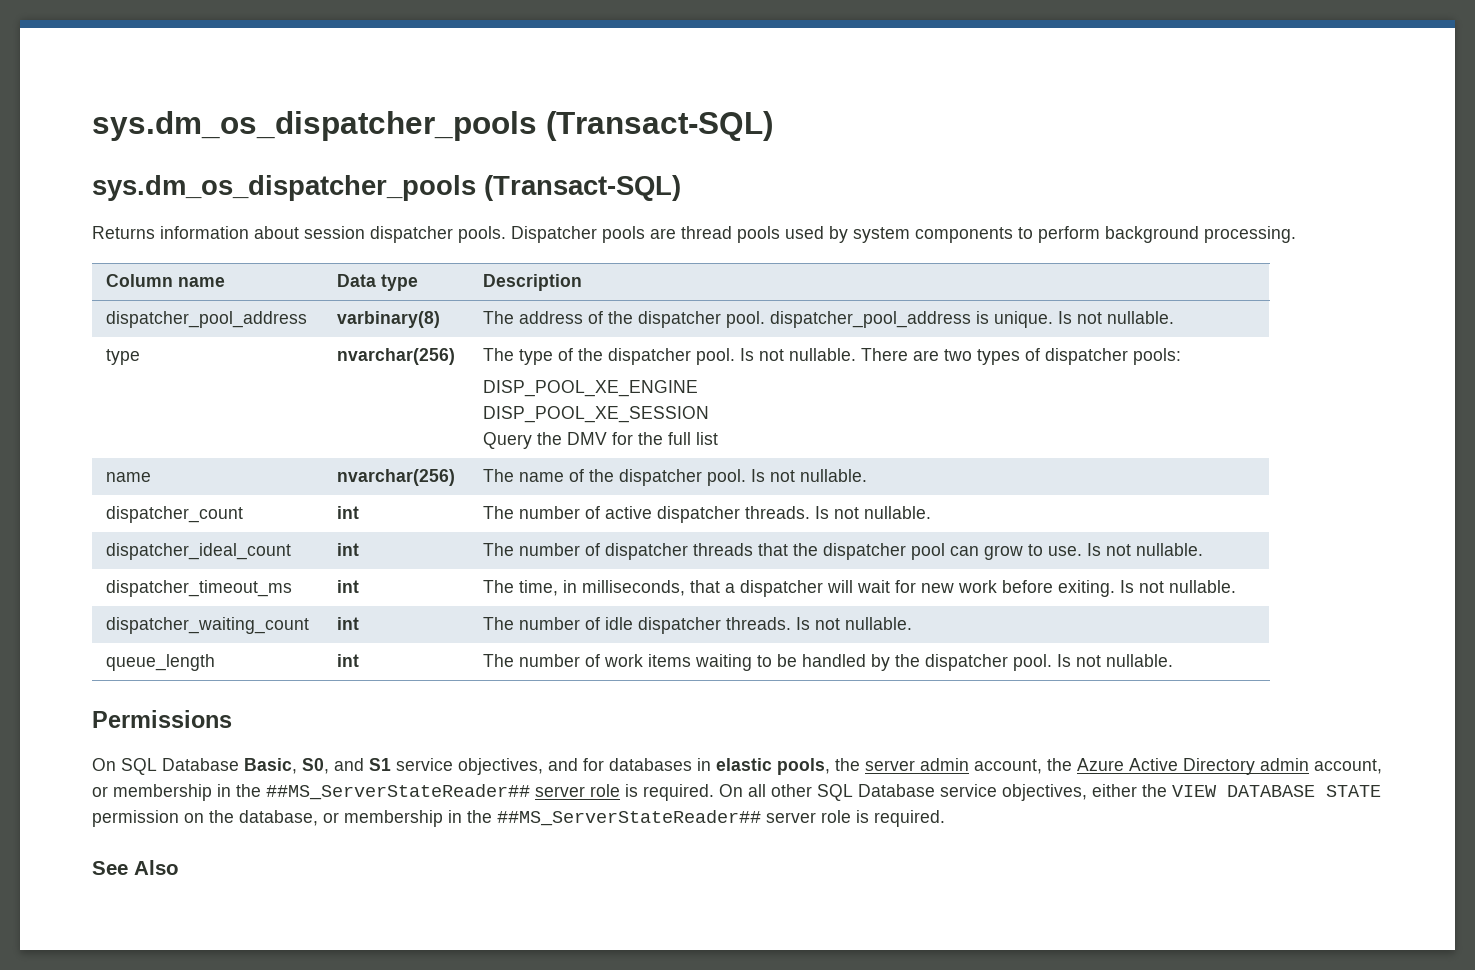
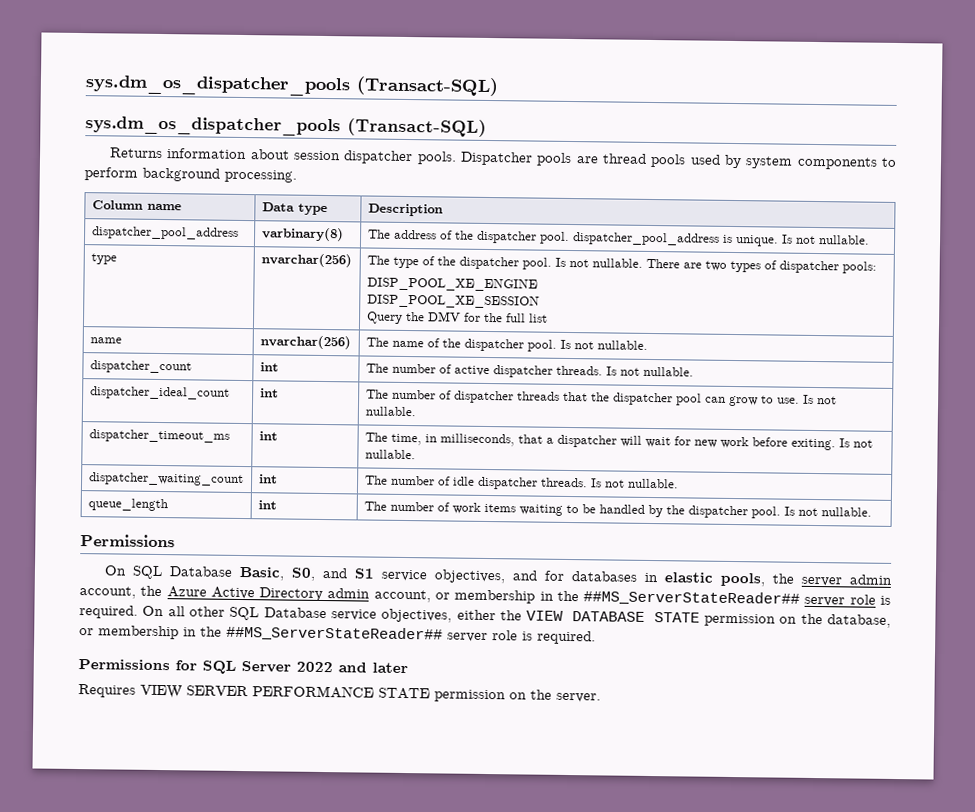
- See Also
+ Permissions for SQL Server 2022 and later
+ Requires VIEW SERVER PERFORMANCE STATE permission on the server.

